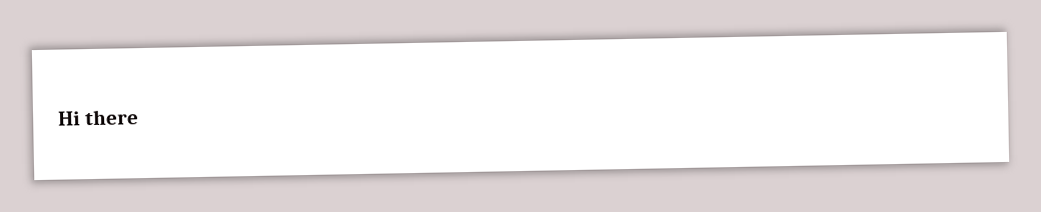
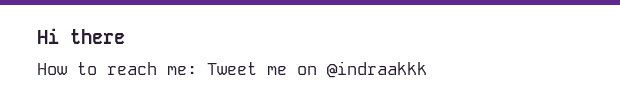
+ How to reach me: Tweet me on @indraakkk

